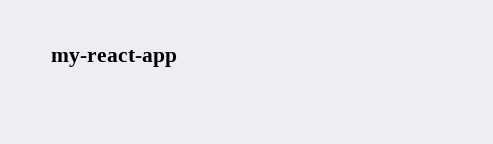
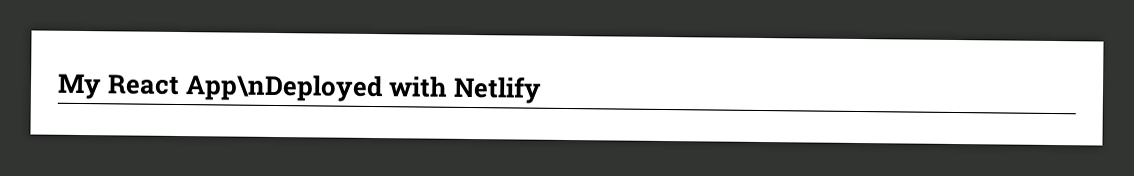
- my-react-app
+ My React App\nDeployed with Netlify

